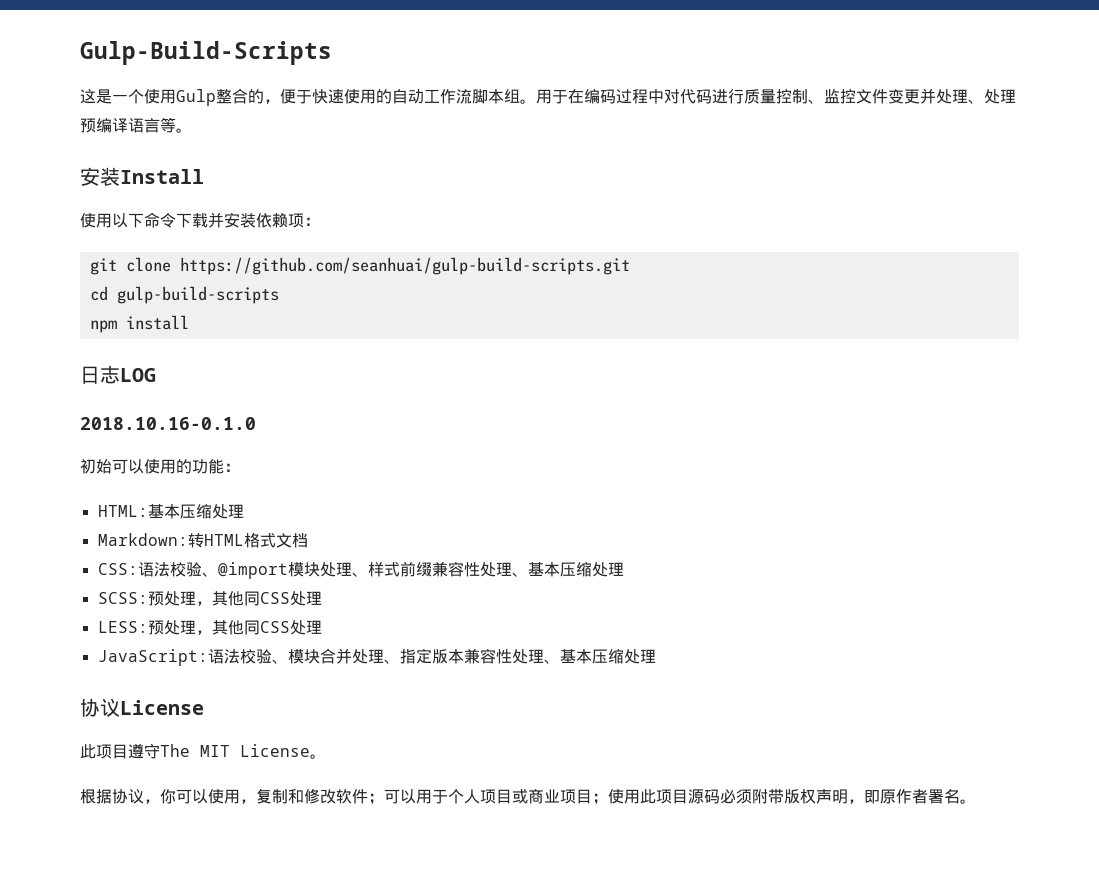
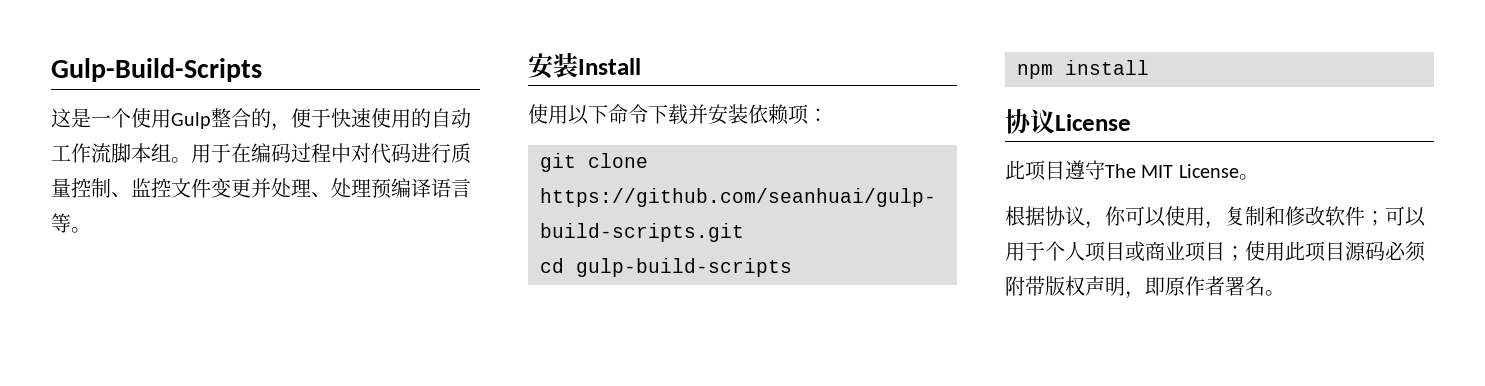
- 日志LOG
- 2018.10.16-0.1.0
- 初始可以使用的功能：
- HTML:基本压缩处理
- Markdown:转HTML格式文档
- CSS:语法校验、@import模块处理、样式前缀兼容性处理、基本压缩处理
- SCSS:预处理，其他同CSS处理
- LESS:预处理，其他同CSS处理
- JavaScript:语法校验、模块合并处理、指定版本兼容性处理、基本压缩处理

